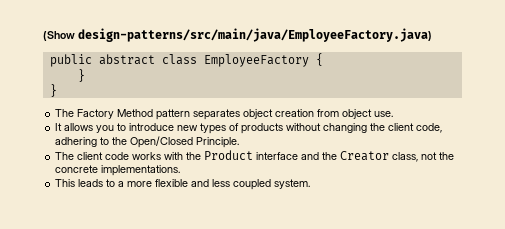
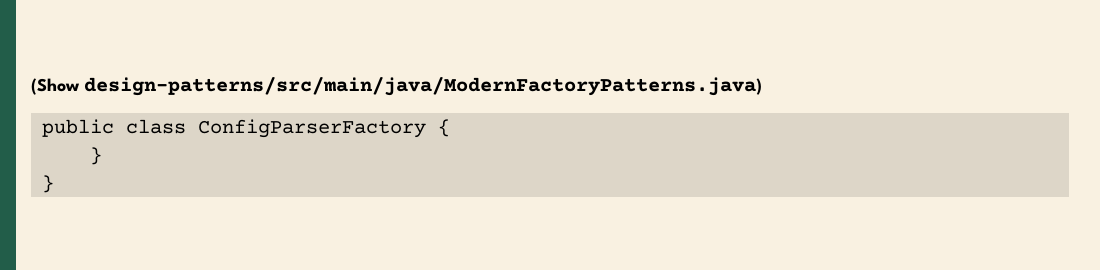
- (Show design-patterns/src/main/java/EmployeeFactory.java)
+ (Show design-patterns/src/main/java/ModernFactoryPatterns.java)
- public abstract class EmployeeFactory {
+ public class ConfigParserFactory {
- The Factory Method pattern separates object creation from object use.
- It allows you to introduce new types of products without changing the client code, adhering to the Open/Closed Principle.
- The client code works with the Product interface and the Creator class, not the concrete implementations.
- This leads to a more flexible and less coupled system.

